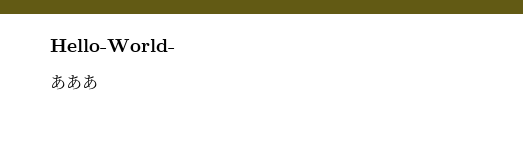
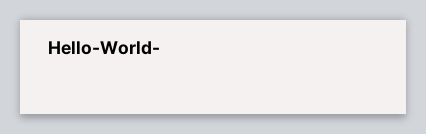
- あああ

